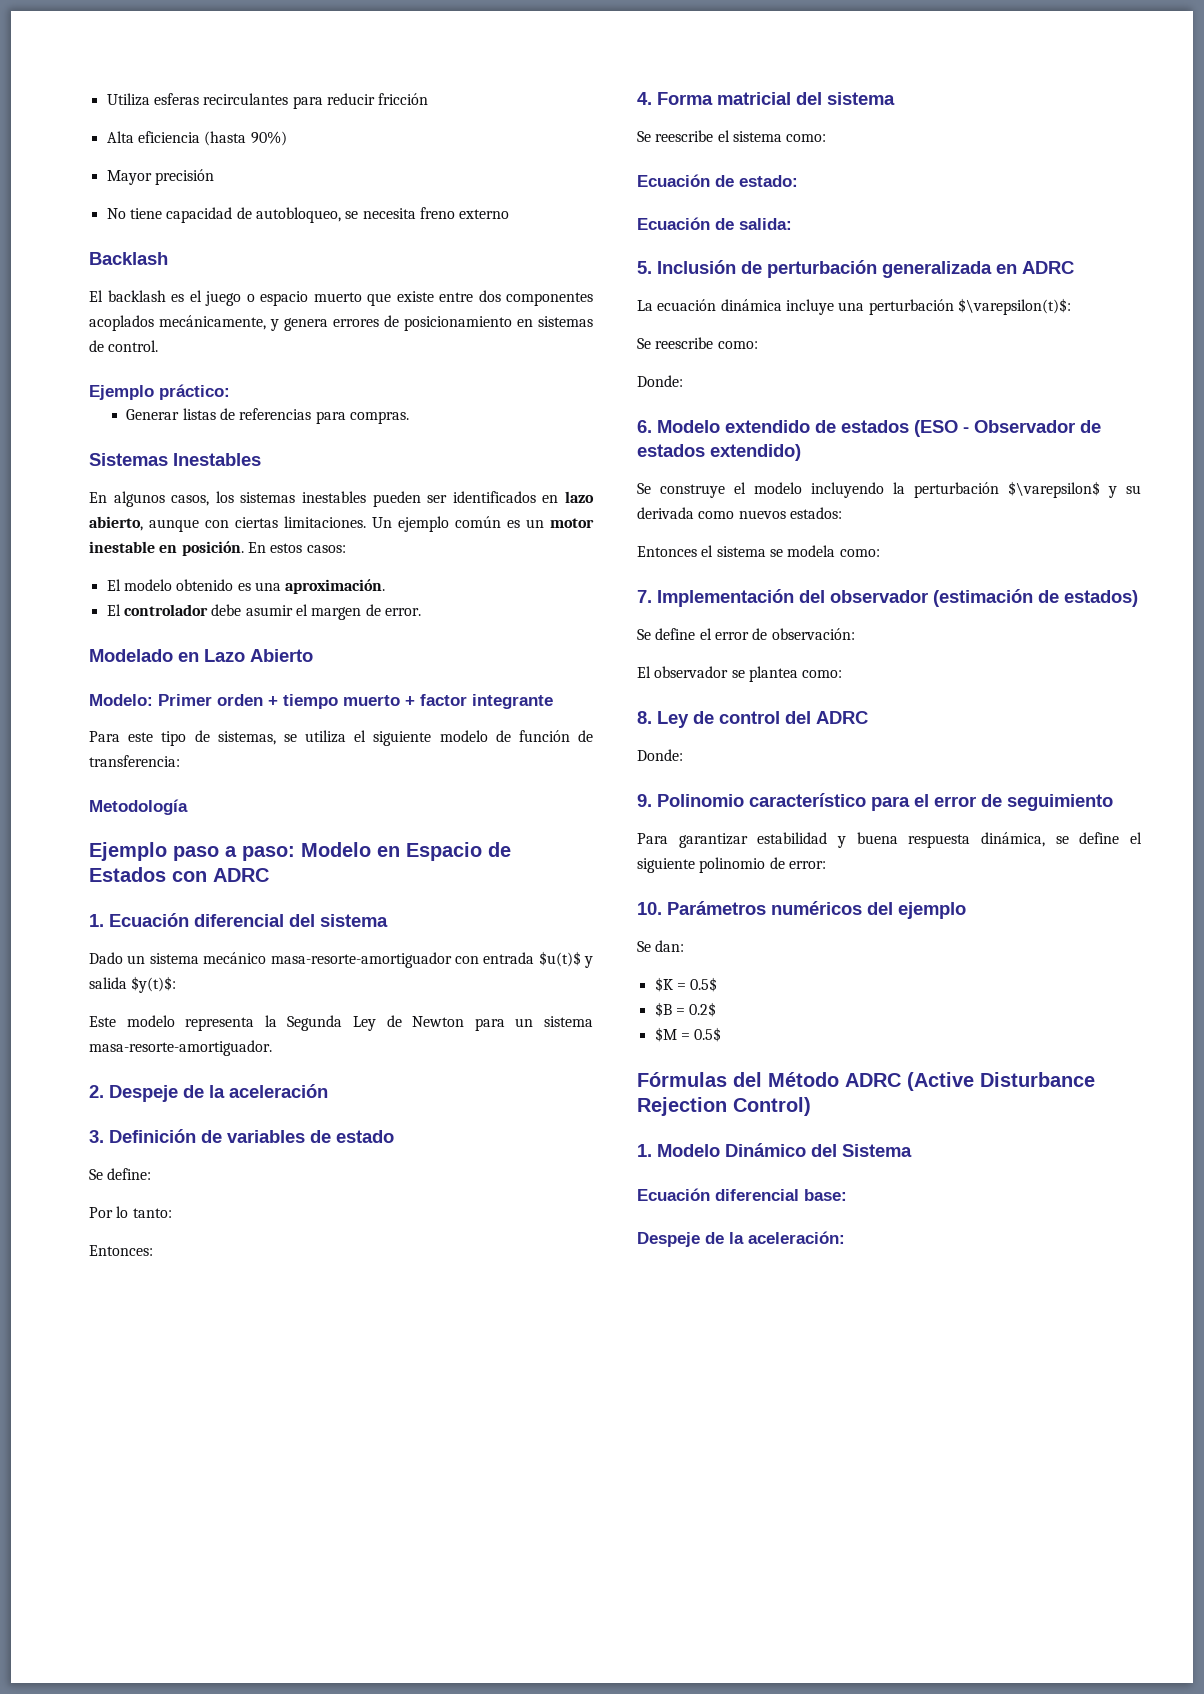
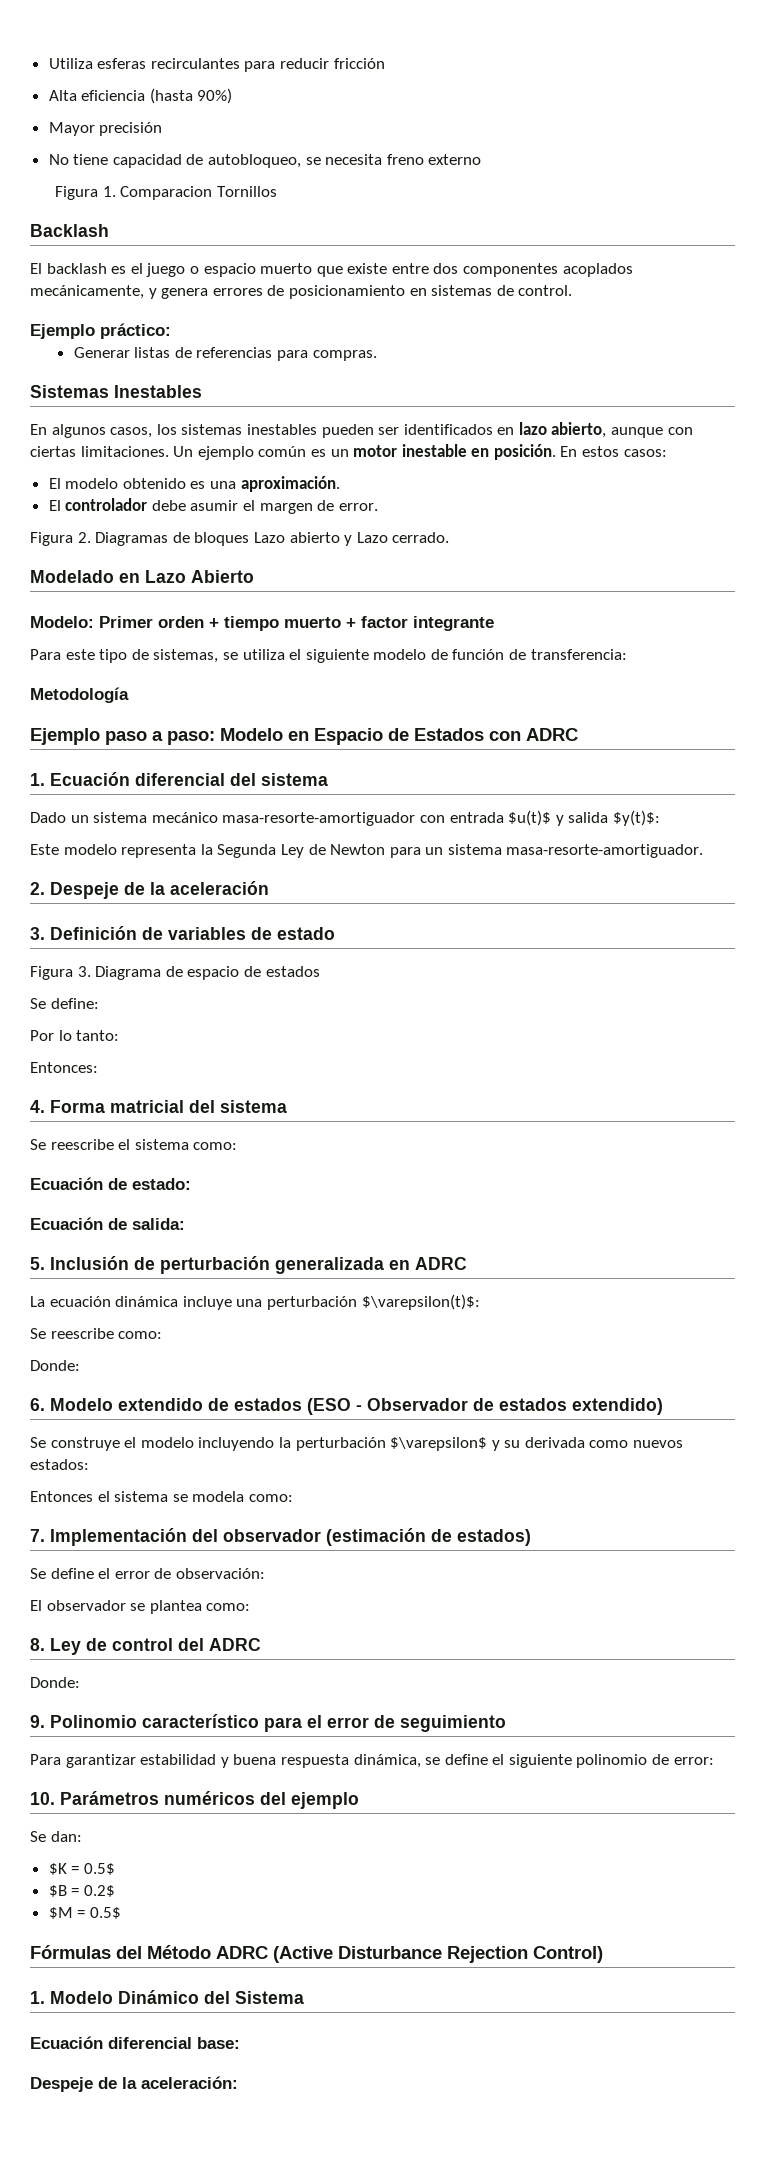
+ Figura 1. Comparacion Tornillos
+ Figura 2. Diagramas de bloques Lazo abierto y Lazo cerrado.
+ Figura 3. Diagrama de espacio de estados

